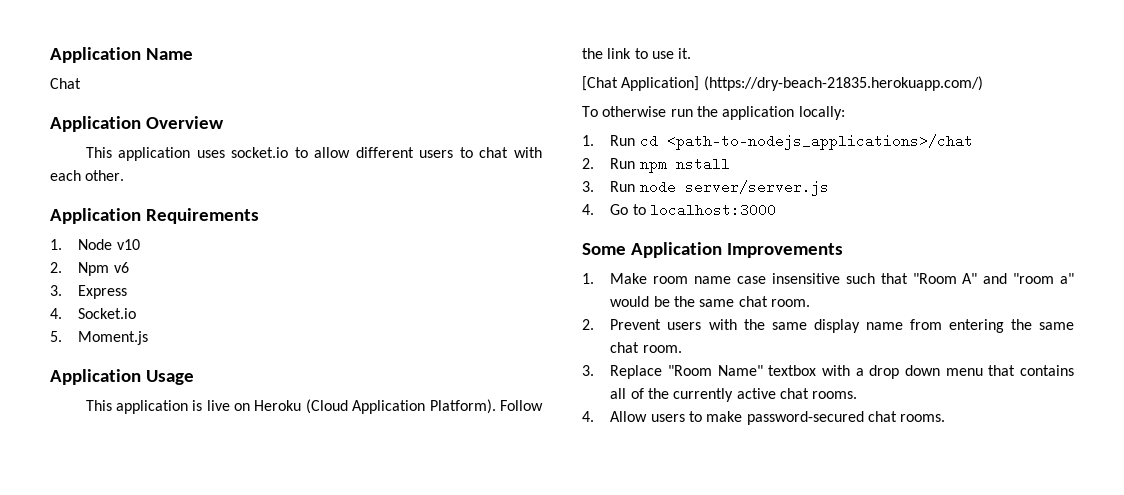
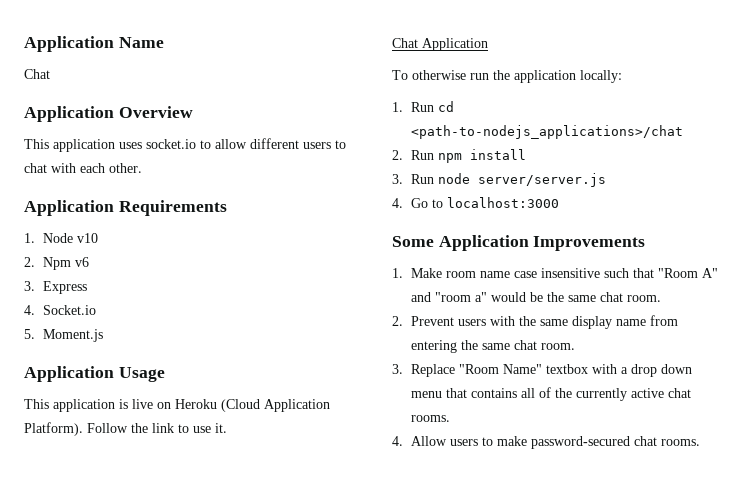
- [Chat Application] (https://dry-beach-21835.herokuapp.com/)
+ Chat Application
- 2. Run npm nstall
+ 2. Run npm install

